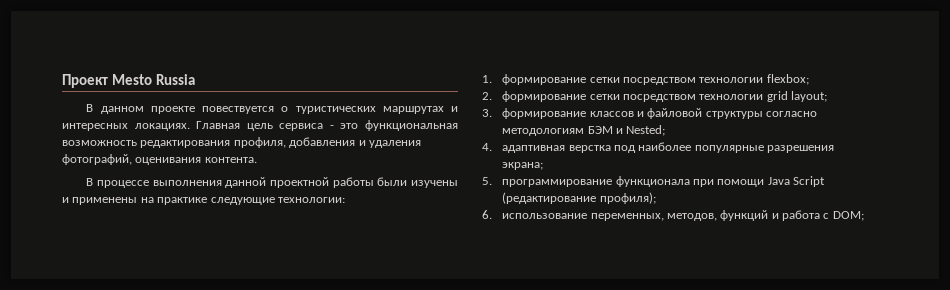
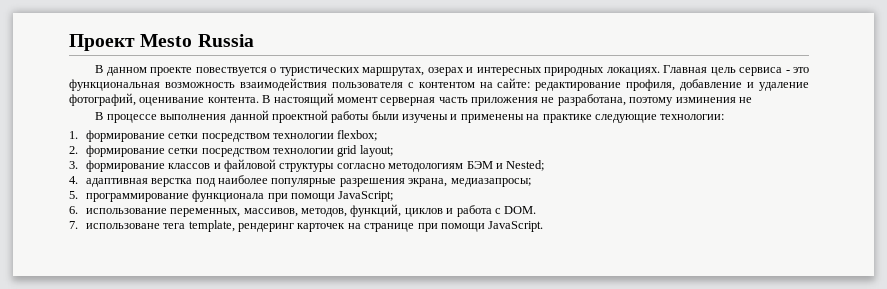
- В данном проекте повествуется о туристических маршрутах и интересных локациях.
+ В данном проекте повествуется о туристических маршрутах, озерах и интересных природных локациях.
- Главная цель сервиса - это функциональная возможность редактирования профиля, добавления и удаления фотографий, оценивания контента.
+ Главная цель сервиса - это функциональная возможность взаимодействия пользователя с контентом на сайте: редактирование профиля, добавление и удаление фотографий, оценивание контента. В настоящий момент серверная часть приложения не разработана, поэтому изминения не
- 4. адаптивная верстка под наиболее популярные разрешения экрана;
+ 4. адаптивная верстка под наиболее популярные разрешения экрана, медиазапросы;
- 5. программирование функционала при помощи Java Script (редактирование профиля);
+ 5. программирование функционала при помощи JavaScript;
- 6. использование переменных, методов, функций и работа с DOM;
+ 6. использование переменных, массивов, методов, функций, циклов и работа с DOM.
+ 7. использоване тега template, рендеринг карточек на странице при помощи JavaScript.

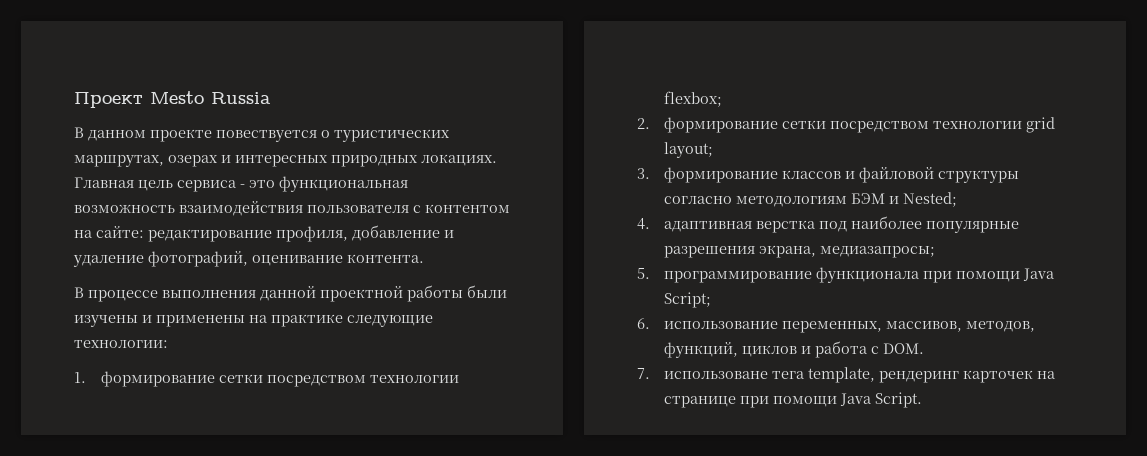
- В настоящий момент серверная часть приложения не разработана, поэтому изминения не
- 5. программирование функционала при помощи JavaScript;
+ 5. программирование функционала при помощи Java Script;
- 7. использоване тега template, рендеринг карточек на странице при помощи JavaScript.
+ 7. использоване тега template, рендеринг карточек на странице при помощи Java Script.

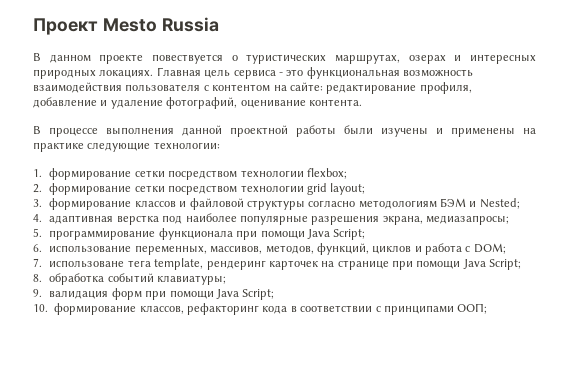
- 6. использование переменных, массивов, методов, функций, циклов и работа с DOM.
+ 6. использование переменных, массивов, методов, функций, циклов и работа с DOM;
- 7. использоване тега template, рендеринг карточек на странице при помощи Java Script.
+ 7. использоване тега template, рендеринг карточек на странице при помощи Java Script;
+ 8. обработка событий клавиатуры;
+ 9. валидация форм при помощи Java Script;
+ 10. формирование классов, рефакторинг кода в соответствии с принципами ООП;

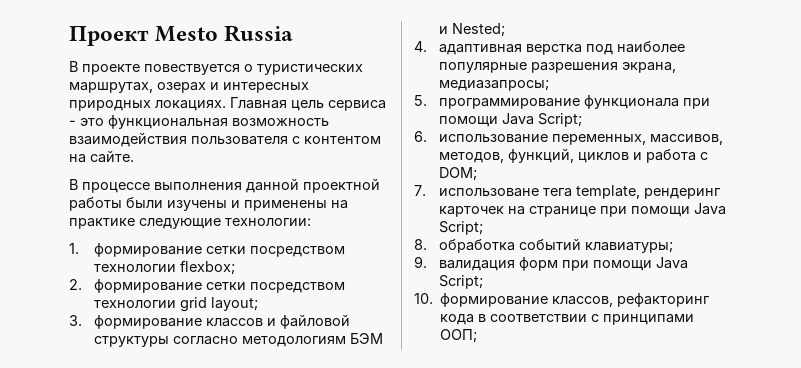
- В данном проекте повествуется о туристических маршрутах, озерах и интересных природных локациях.
+ В проекте повествуется о туристических маршрутах, озерах и интересных природных локациях.
- Главная цель сервиса - это функциональная возможность взаимодействия пользователя с контентом на сайте: редактирование профиля, добавление и удаление фотографий, оценивание контента.
+ Главная цель сервиса - это функциональная возможность взаимодействия пользователя с контентом на сайте.

